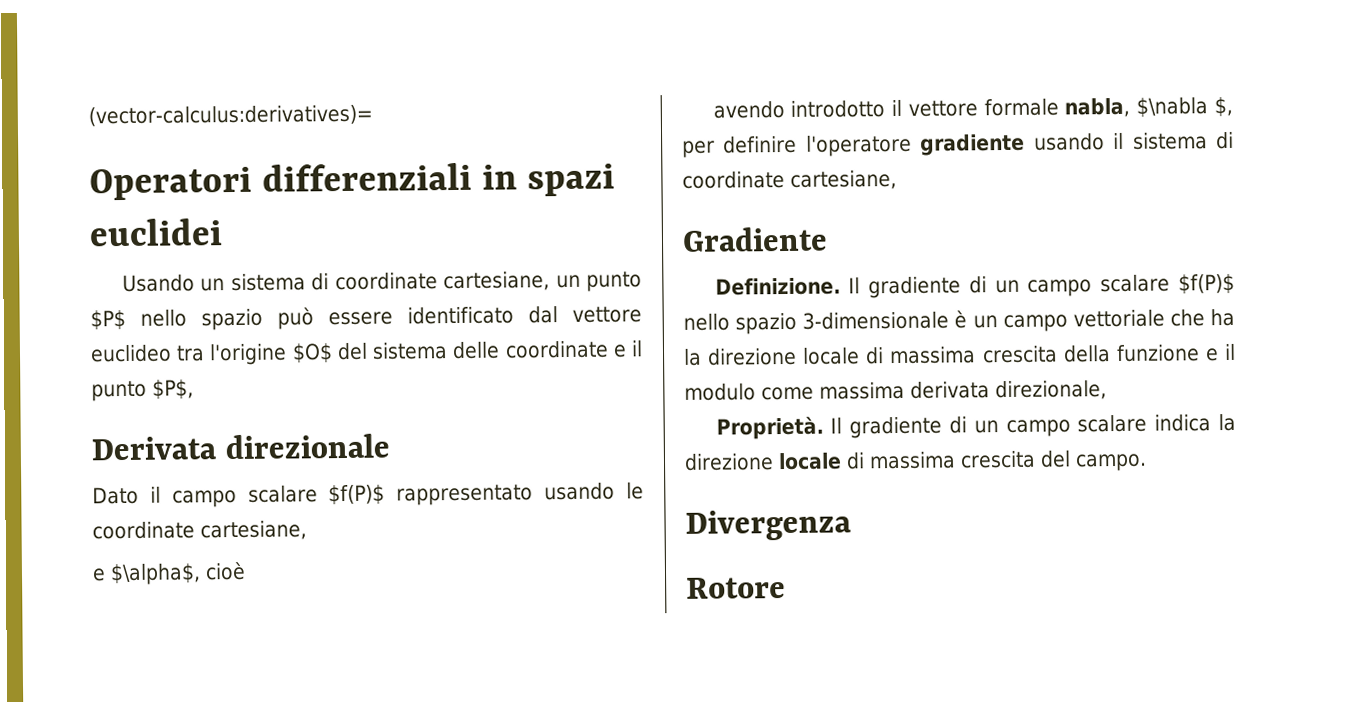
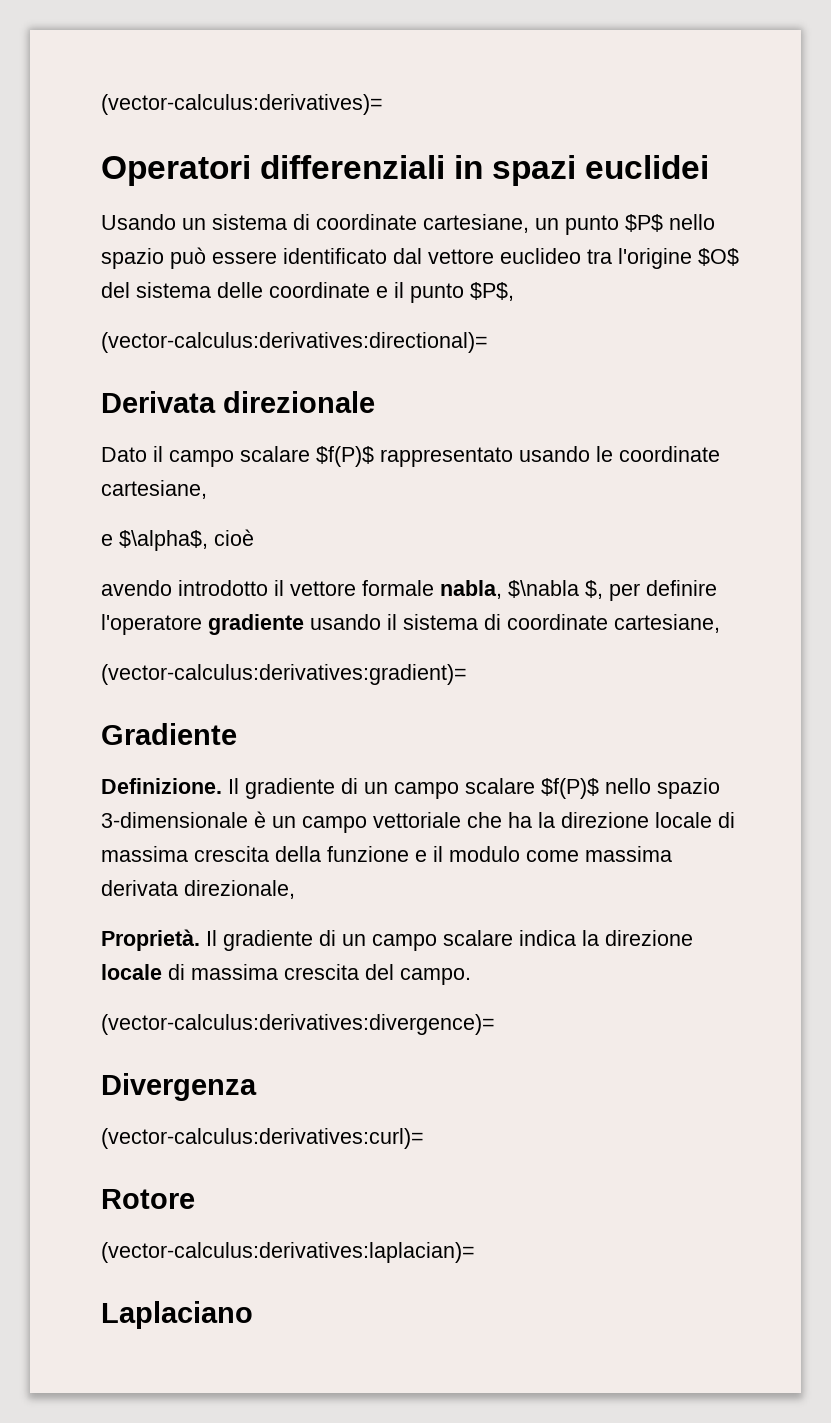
+ (vector-calculus:derivatives:directional)=
+ (vector-calculus:derivatives:gradient)=
+ (vector-calculus:derivatives:divergence)=
+ (vector-calculus:derivatives:curl)=
+ (vector-calculus:derivatives:laplacian)=
+ Laplaciano

